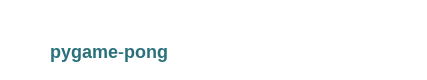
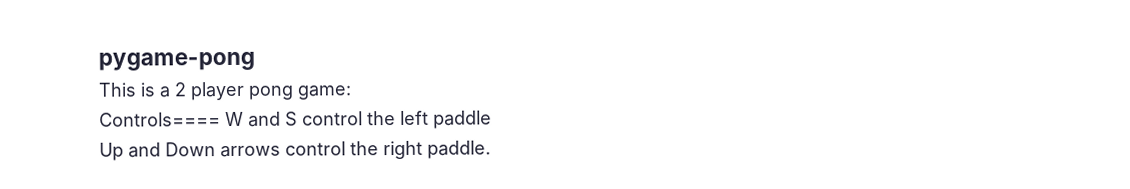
+ This is a 2 player pong game:
+ Controls==== W and S control the left paddle
+ Up and Down arrows control the right paddle.

